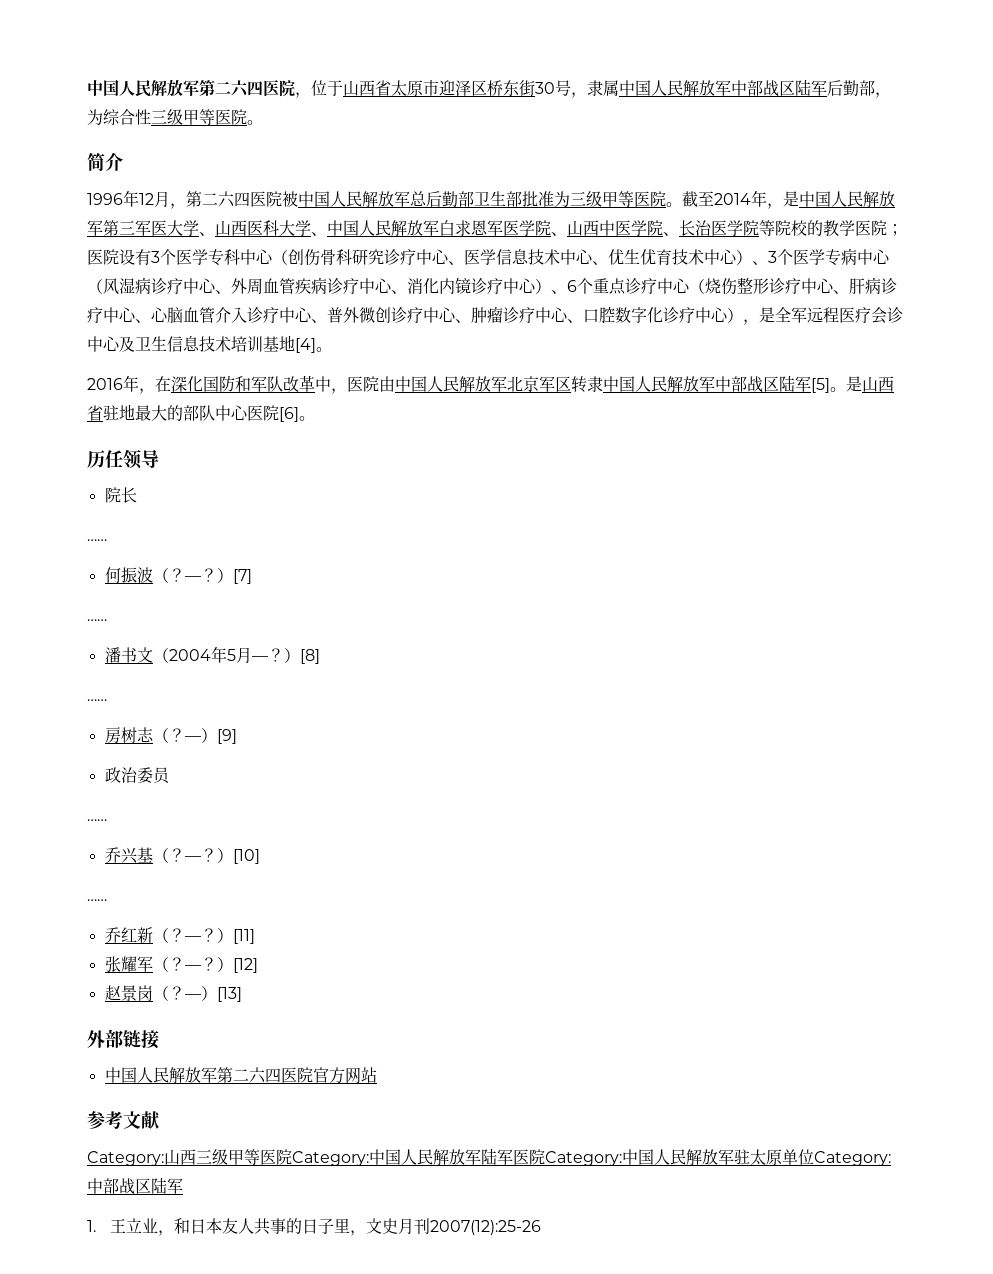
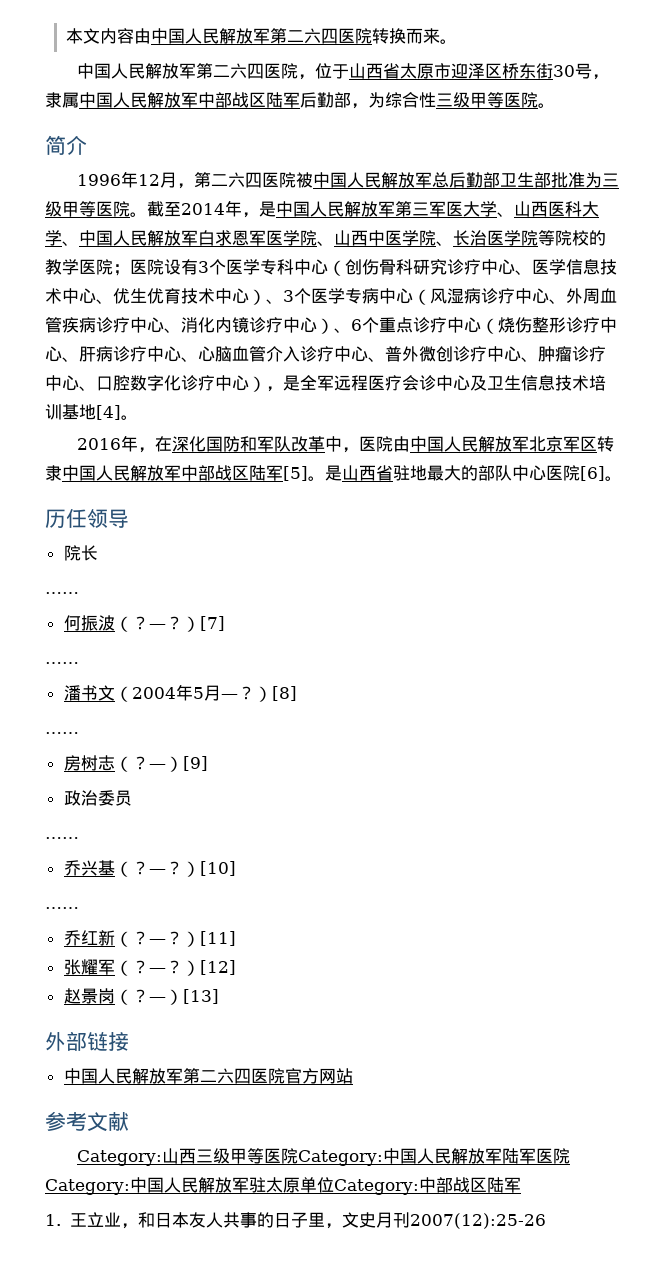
+ 本文内容由中国人民解放军第二六四医院转换而来。

